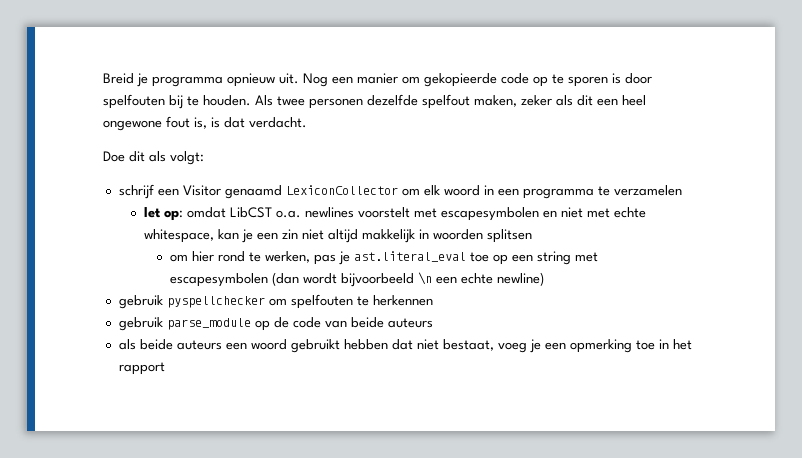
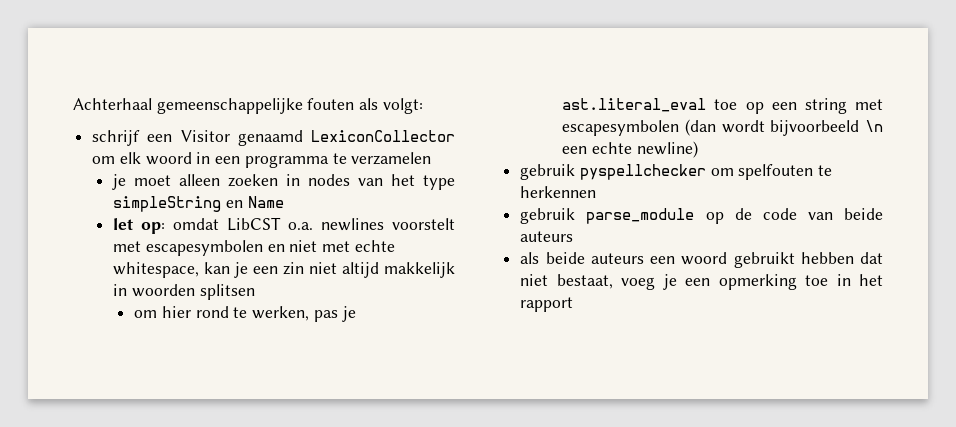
- Breid je programma opnieuw uit. Nog een manier om gekopieerde code op te sporen is door spelfouten bij te houden. Als twee personen dezelfde spelfout maken, zeker als dit een heel ongewone fout is, is dat verdacht.
- Doe dit als volgt:
+ Achterhaal gemeenschappelijke fouten als volgt:
+ je moet alleen zoeken in nodes van het type simpleString en Name

